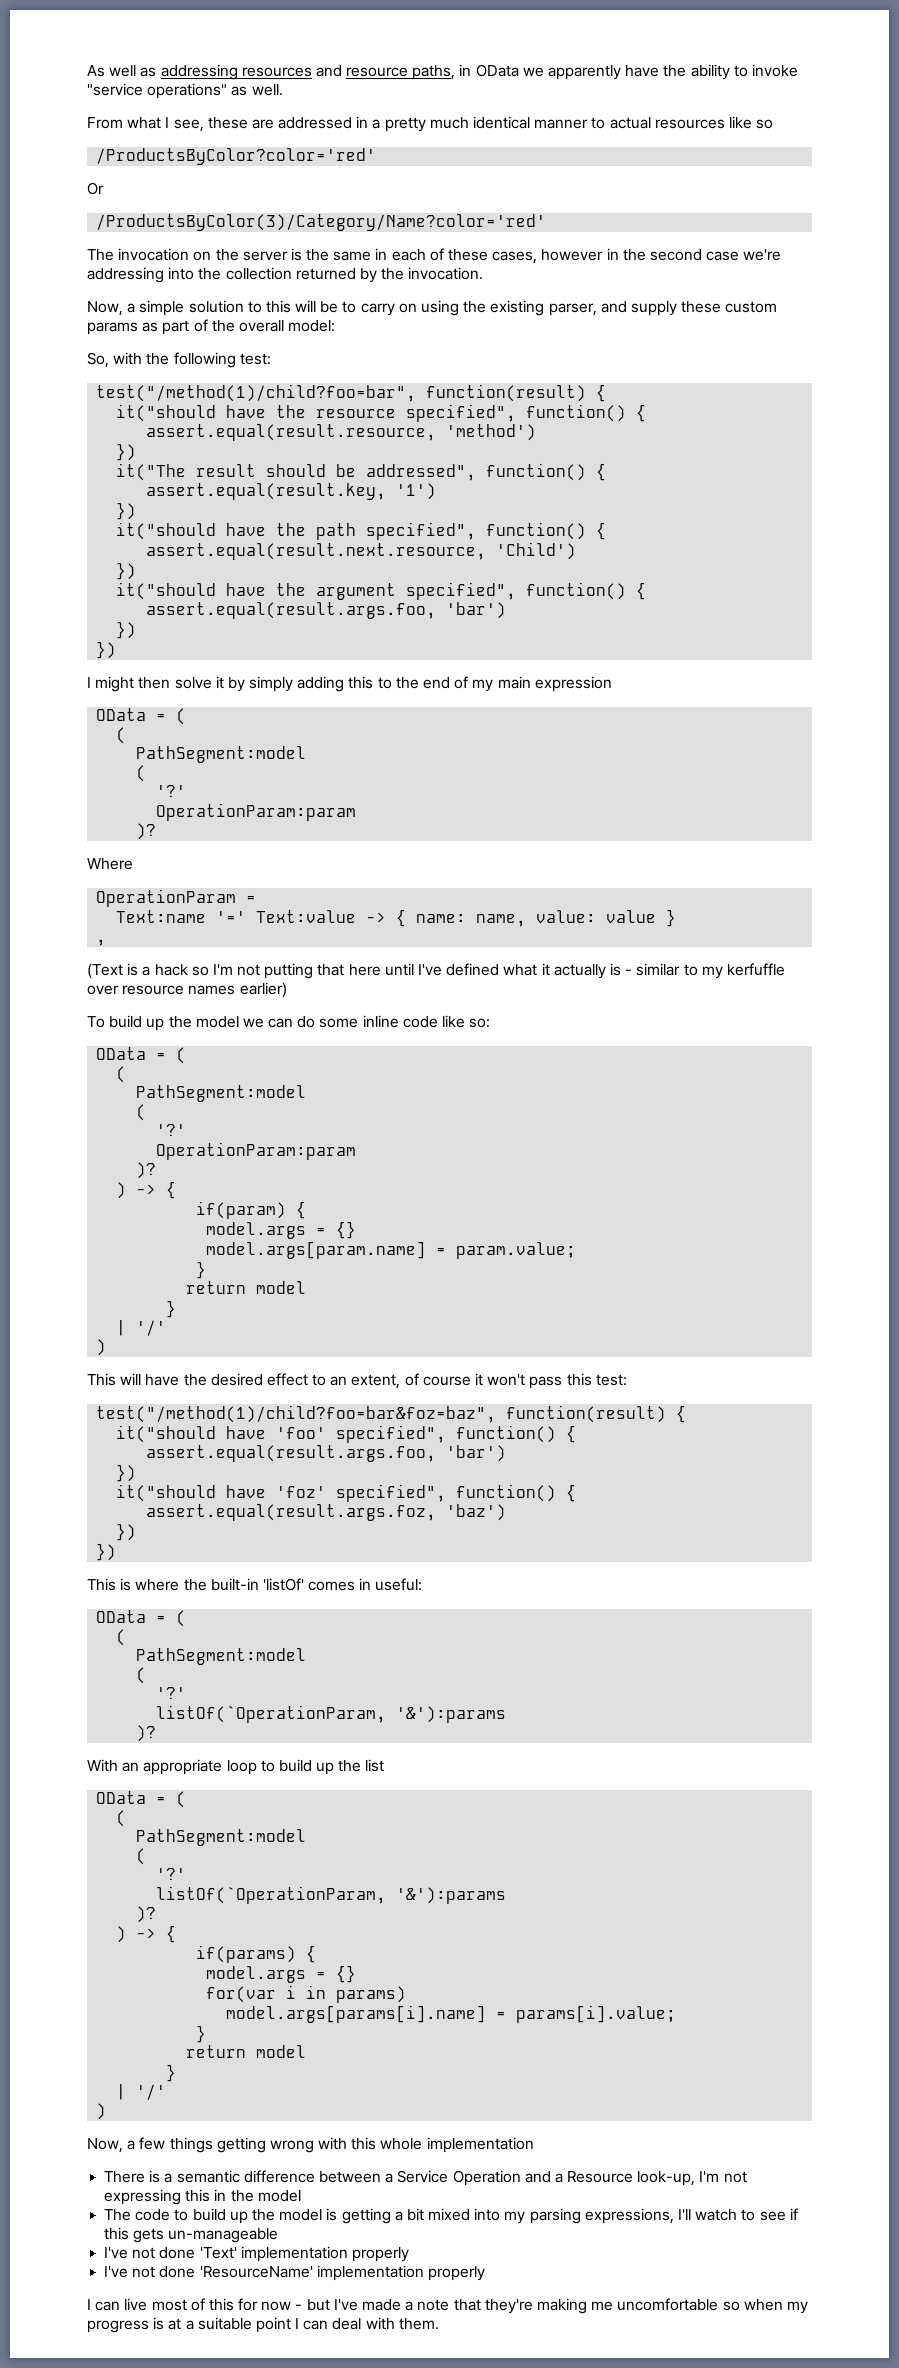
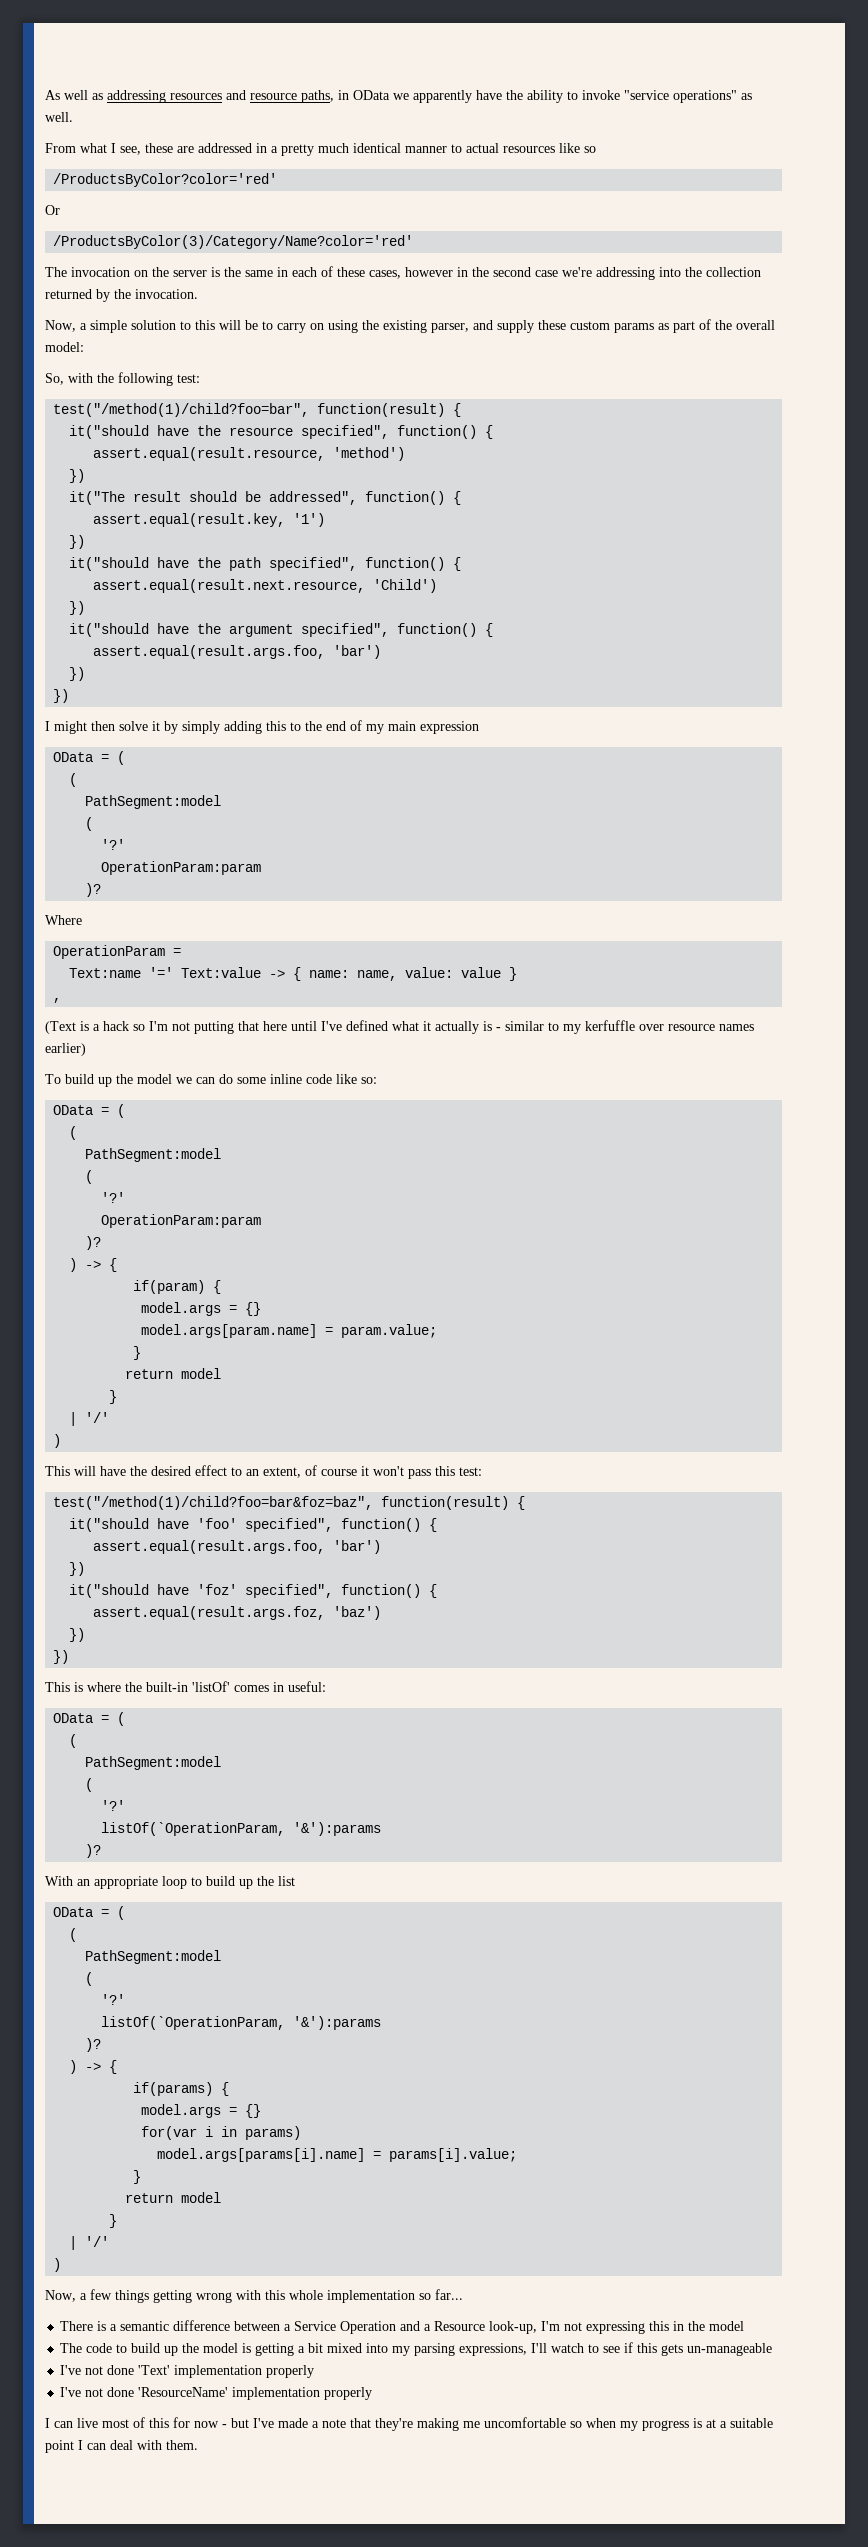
- Now, a few things getting wrong with this whole implementation
+ Now, a few things getting wrong with this whole implementation so far...

